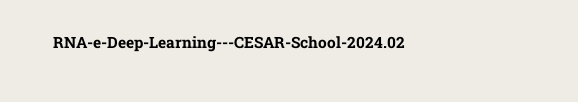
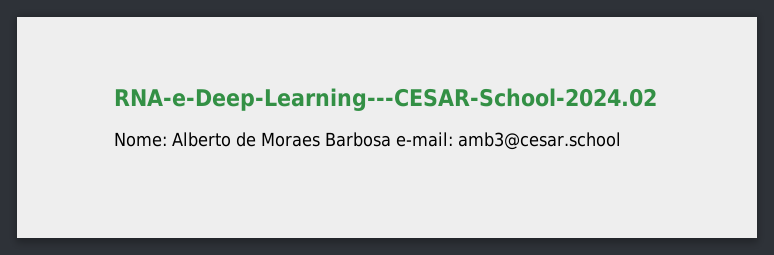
+ Nome: Alberto de Moraes Barbosa e-mail: amb3@cesar.school

